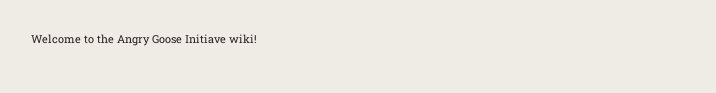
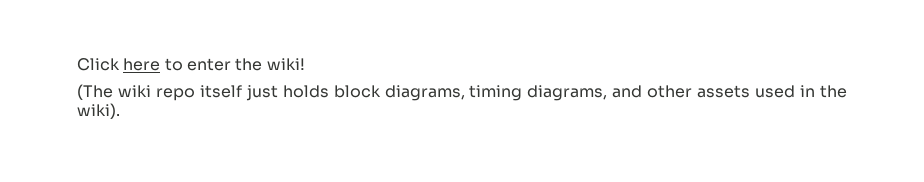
- Welcome to the Angry Goose Initiave wiki!
+ Click here to enter the wiki!
+ (The wiki repo itself just holds block diagrams, timing diagrams, and other assets used in the wiki).

